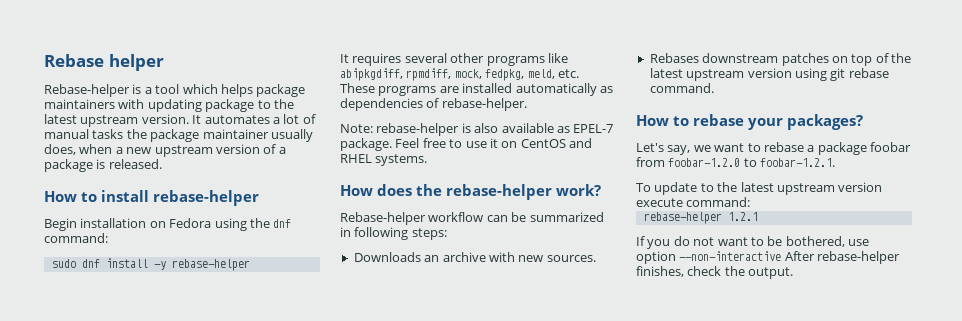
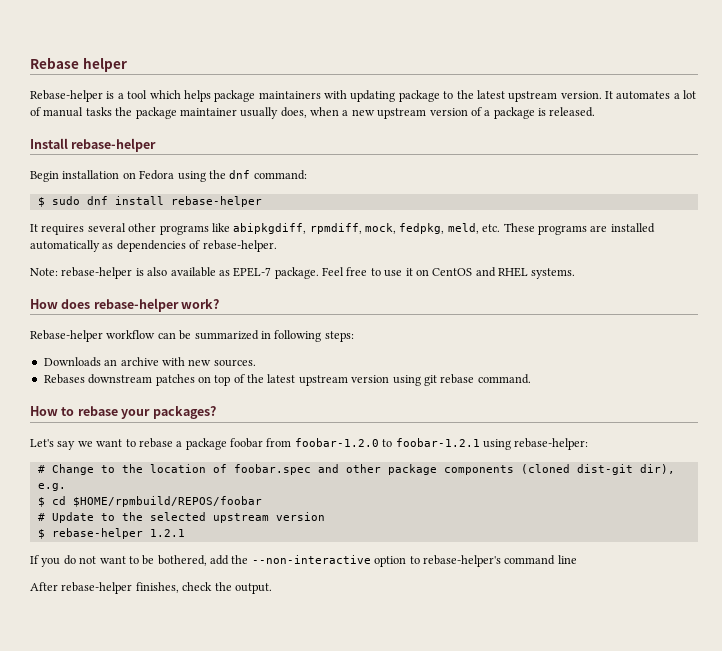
- How to install rebase-helper
+ Install rebase-helper
- sudo dnf install -y rebase-helper
+ $ sudo dnf install rebase-helper
- How does the rebase-helper work?
+ How does rebase-helper work?
- Let's say, we want to rebase a package foobar from foobar-1.2.0 to foobar-1.2.1.
- To update to the latest upstream version execute command:
- rebase-helper 1.2.1
+ Let's say we want to rebase a package foobar from foobar-1.2.0 to foobar-1.2.1 using rebase-helper:
+ # Change to the location of foobar.spec and other package components (cloned dist-git dir), e.g.
+ $ cd $HOME/rpmbuild/REPOS/foobar
+ # Update to the selected upstream version
+ $ rebase-helper 1.2.1
- If you do not want to be bothered, use option --non-interactive After rebase-helper finishes, check the output.
+ If you do not want to be bothered, add the --non-interactive option to rebase-helper's command line
+ After rebase-helper finishes, check the output.

